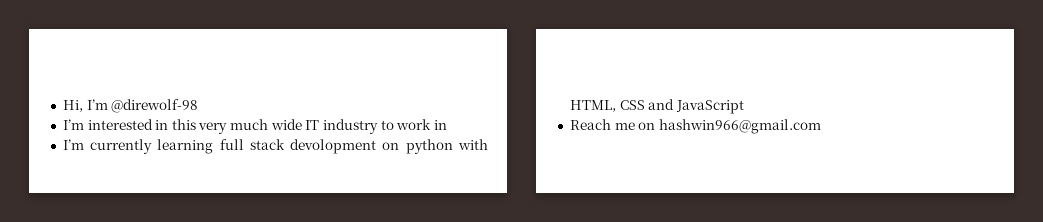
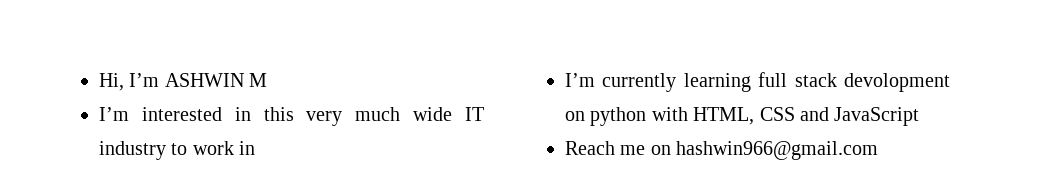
- Hi, I’m @direwolf-98
+ Hi, I’m ASHWIN M

